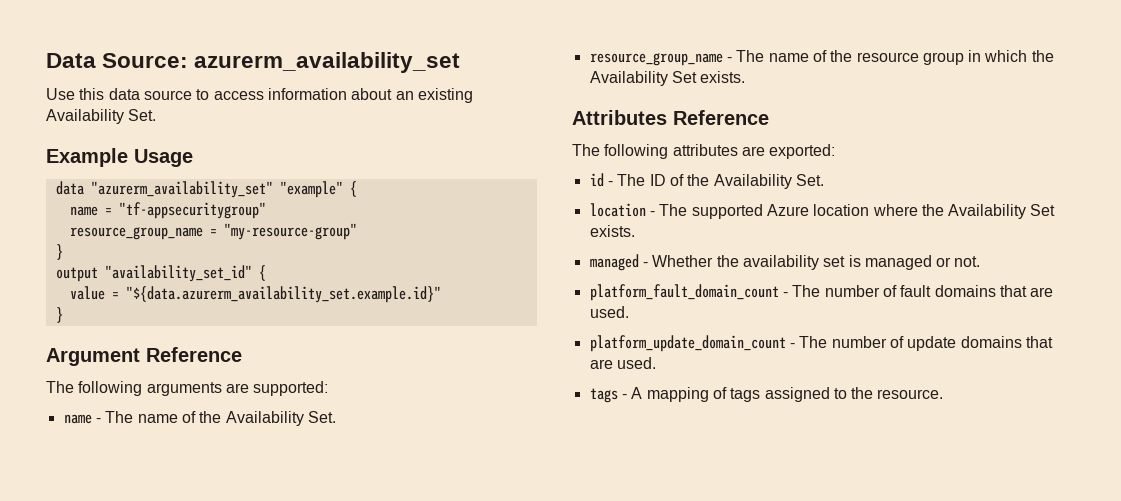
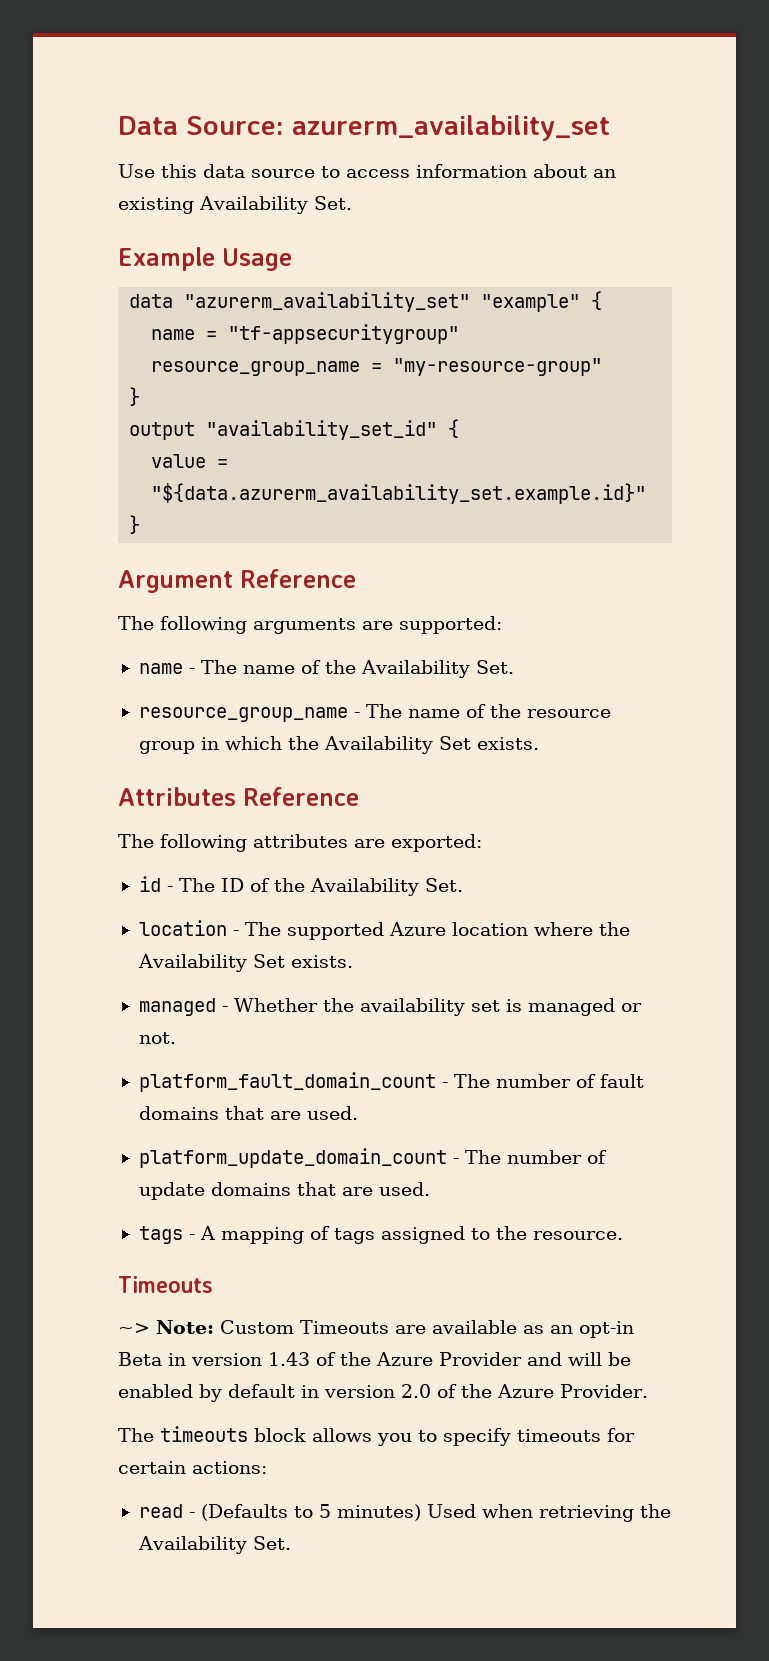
  tags - A mapping of tags assigned to the resource.
+ Timeouts
+ ~> Note: Custom Timeouts are available as an opt-in Beta in version 1.43 of the Azure Provider and will be enabled by default in version 2.0 of the Azure Provider.
+ The timeouts block allows you to specify timeouts for certain actions:
+ read - (Defaults to 5 minutes) Used when retrieving the Availability Set.

